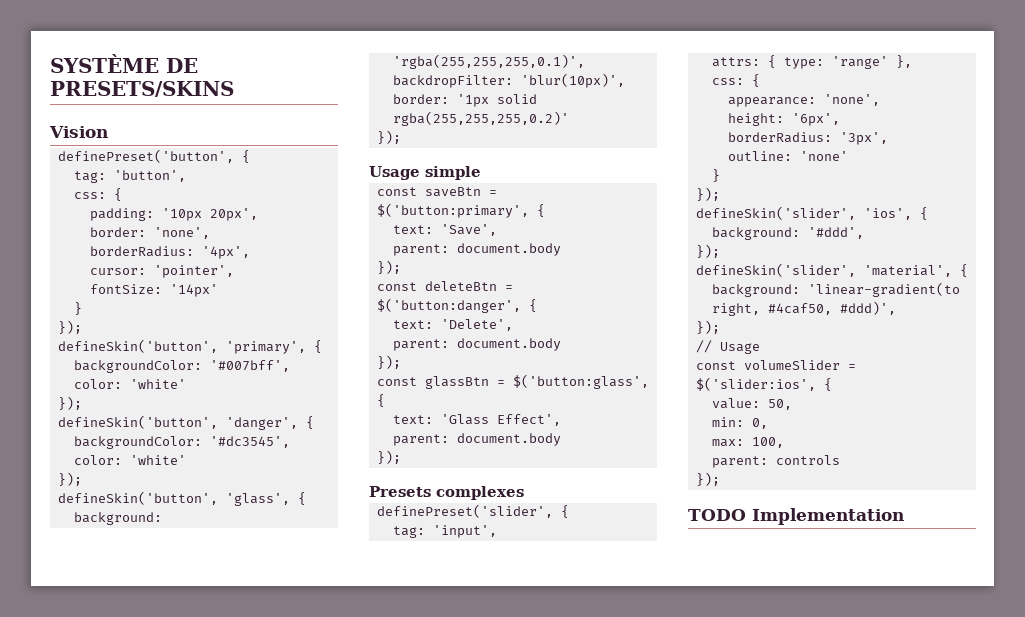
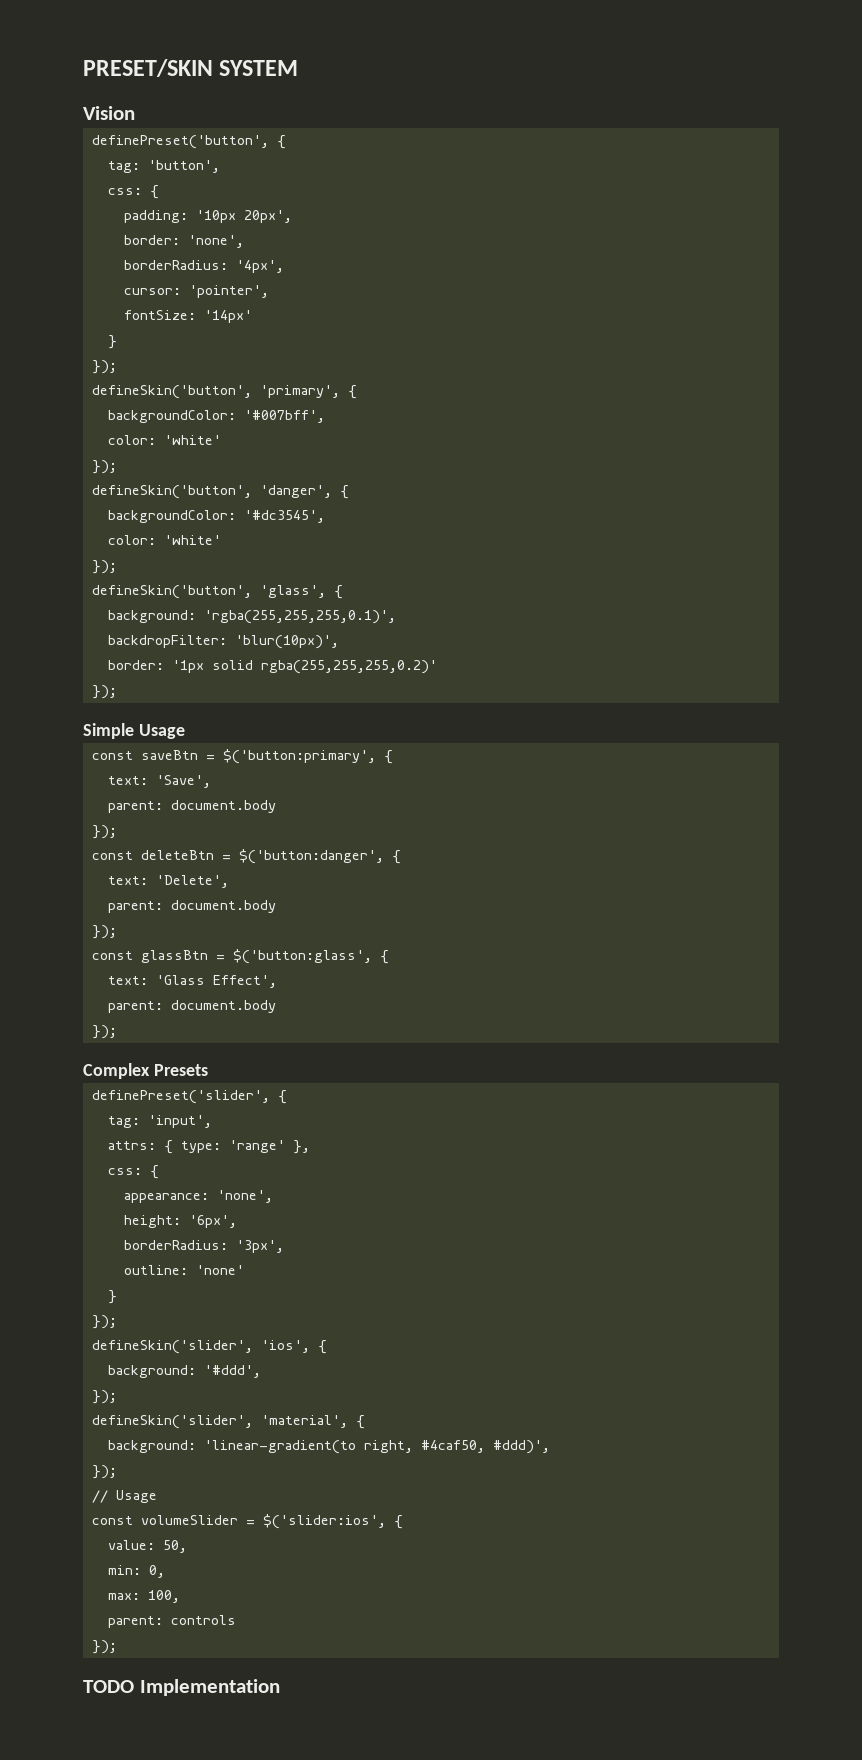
- SYSTÈME DE PRESETS/SKINS
+ PRESET/SKIN SYSTEM
- Usage simple
+ Simple Usage
- Presets complexes
+ Complex Presets

